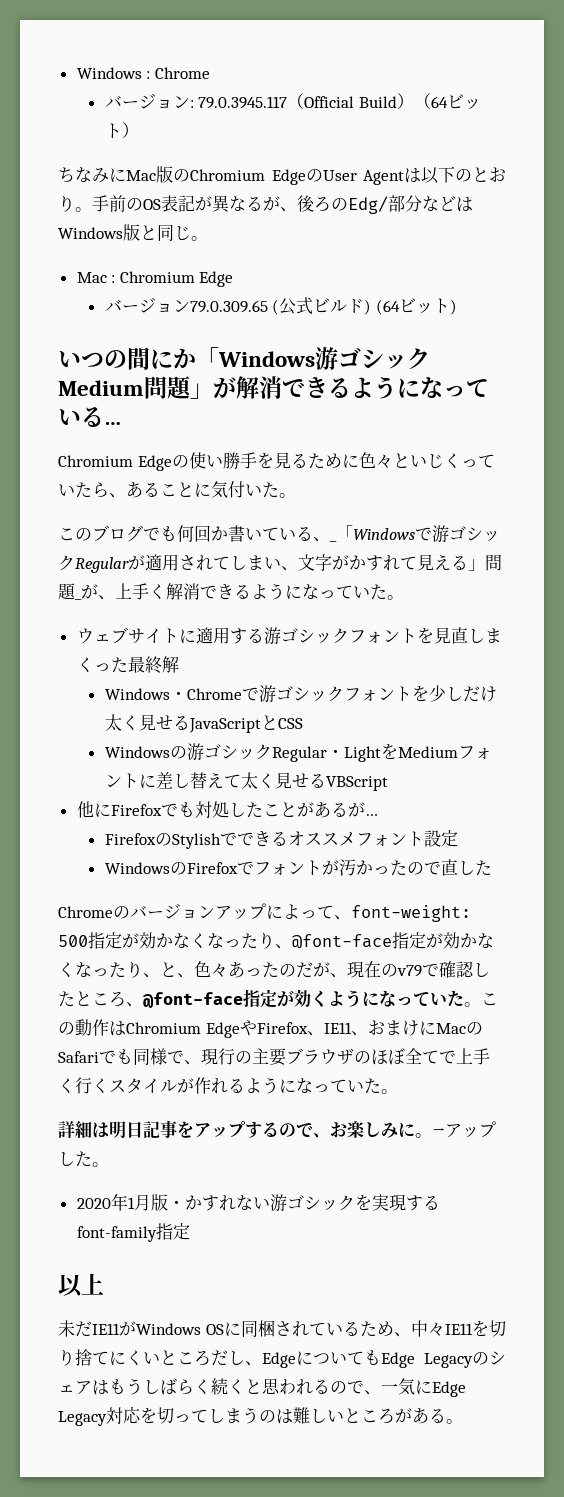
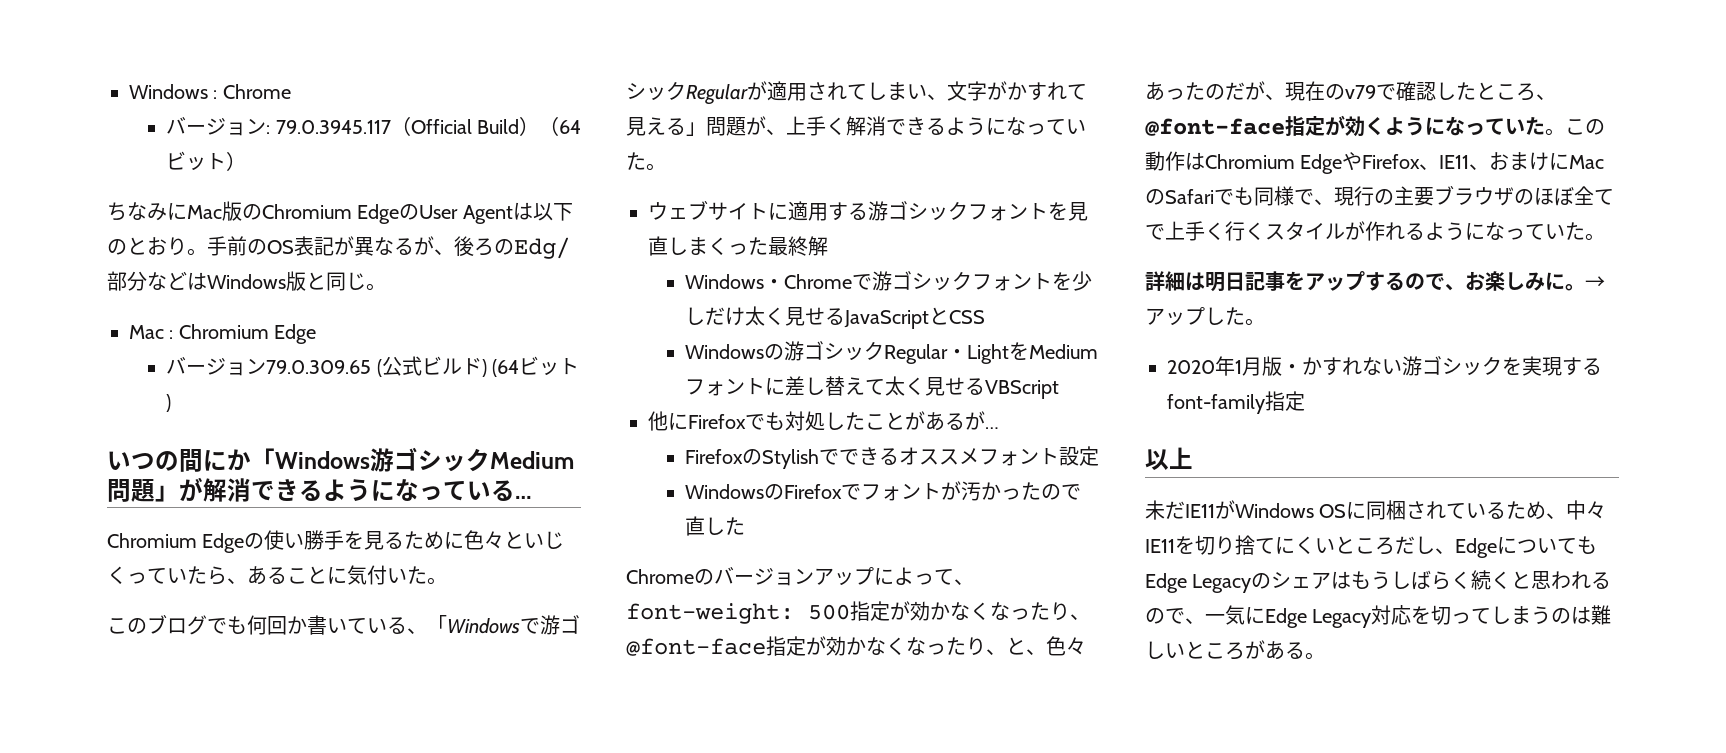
- このブログでも何回か書いている、_「Windowsで游ゴシックRegularが適用されてしまい、文字がかすれて見える」問題_が、上手く解消できるようになっていた。
+ このブログでも何回か書いている、「Windowsで游ゴシックRegularが適用されてしまい、文字がかすれて見える」問題が、上手く解消できるようになっていた。

